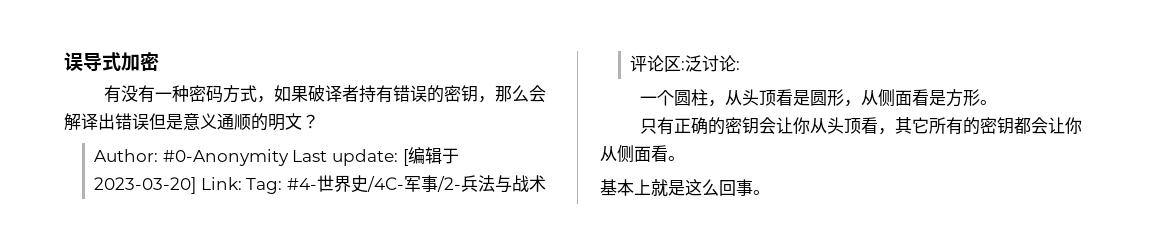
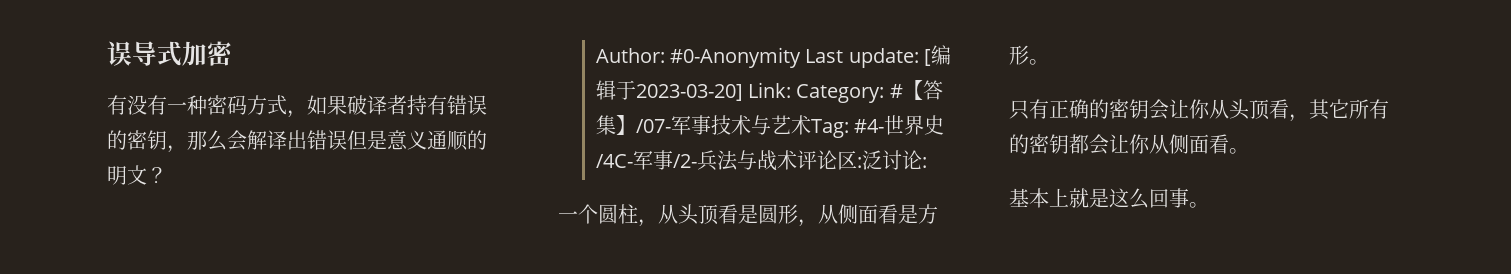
- Author: #0-Anonymity Last update: [编辑于2023-03-20] Link: Tag: #4-世界史/4C-军事/2-兵法与战术评论区:泛讨论:
+ Author: #0-Anonymity Last update: [编辑于2023-03-20] Link: Category: #【答集】/07-军事技术与艺术Tag: #4-世界史/4C-军事/2-兵法与战术评论区:泛讨论:

